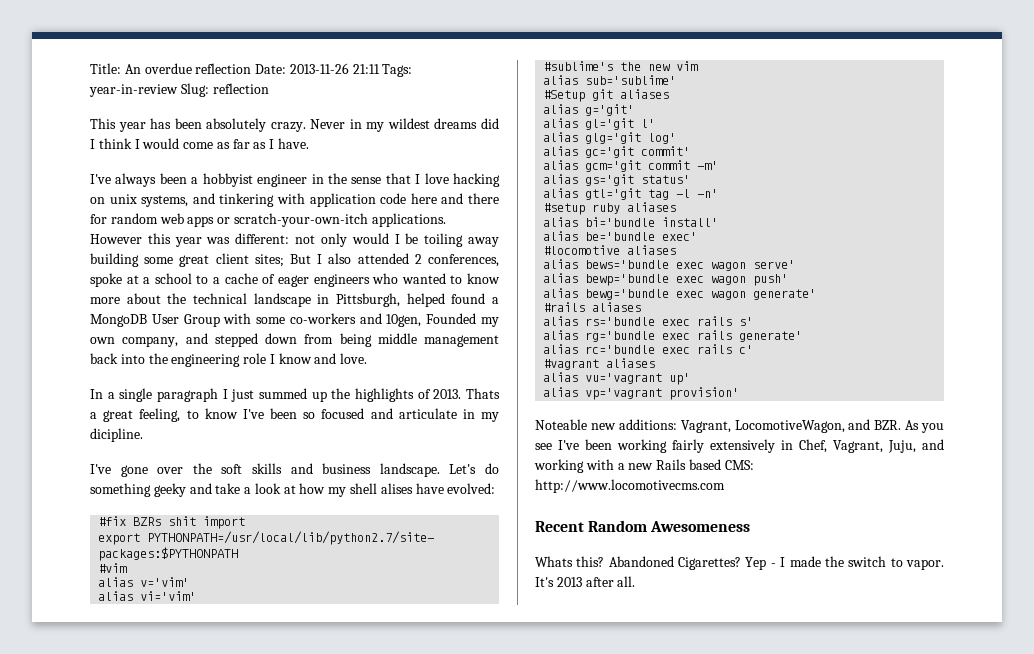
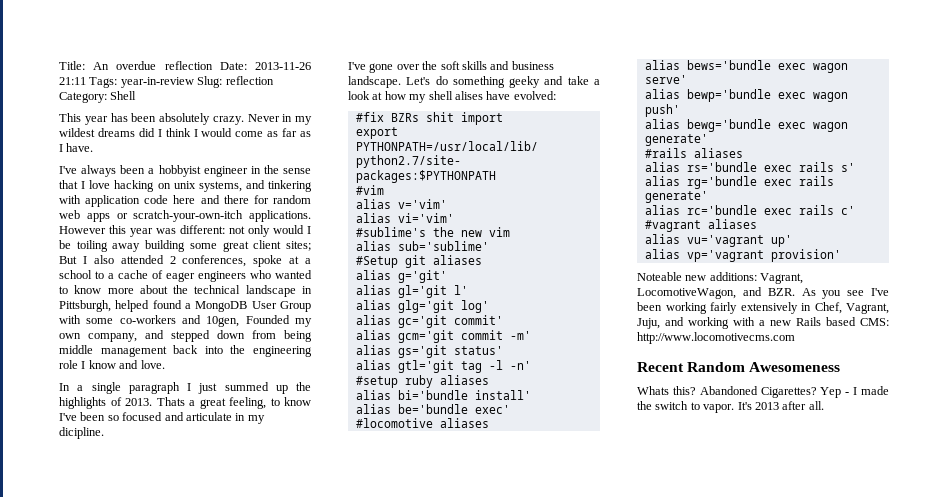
- Title: An overdue reflection Date: 2013-11-26 21:11 Tags: year-in-review Slug: reflection
+ Title: An overdue reflection Date: 2013-11-26 21:11 Tags: year-in-review Slug: reflection Category: Shell

